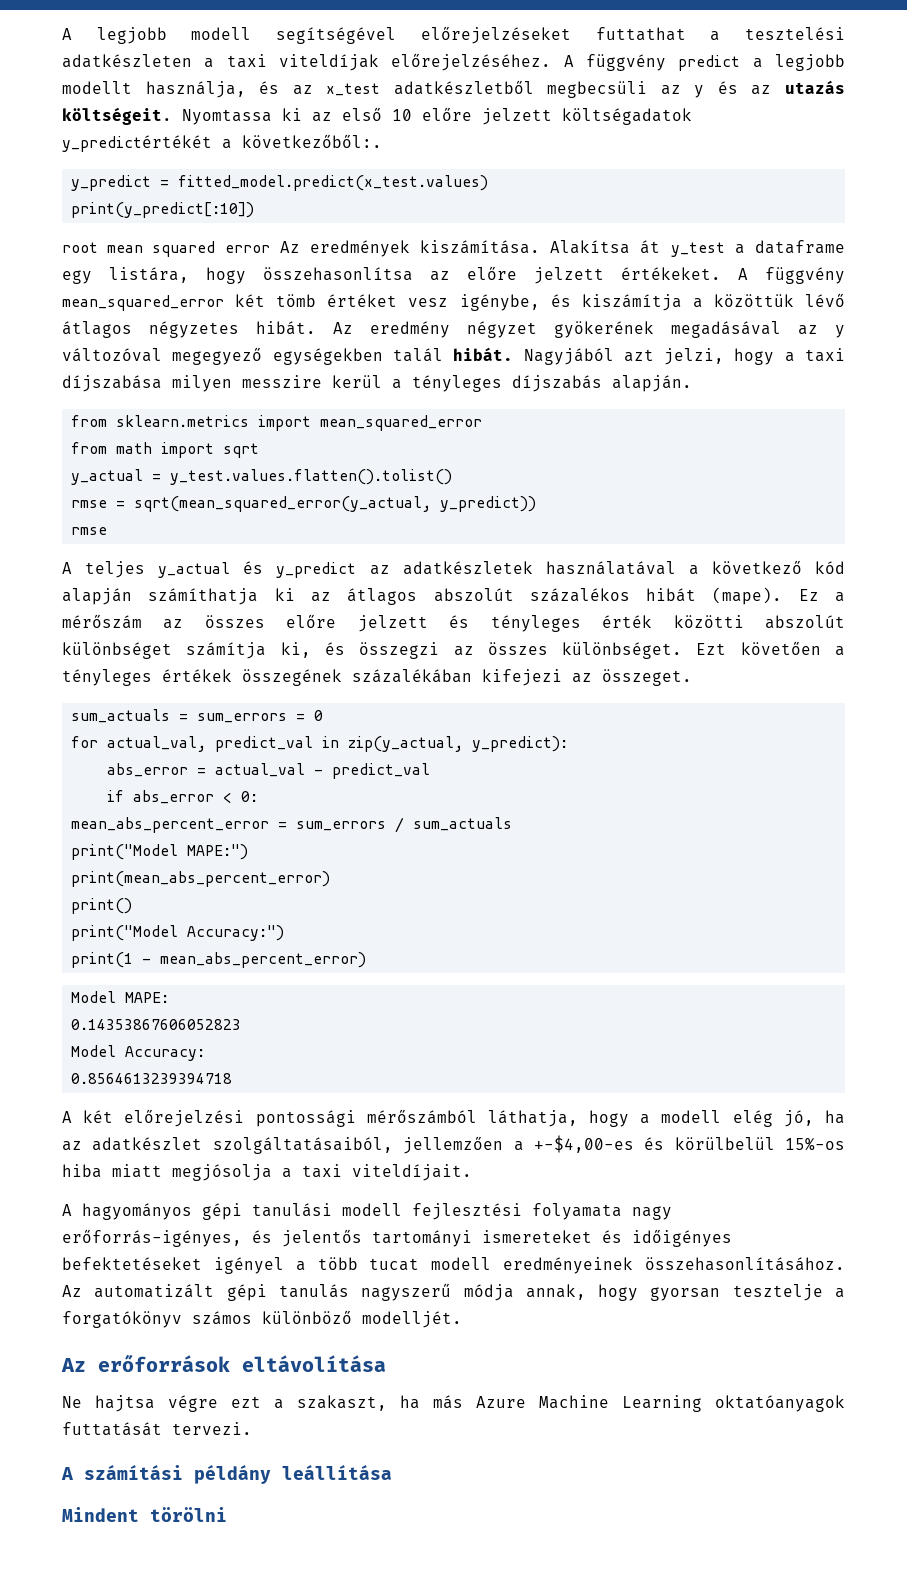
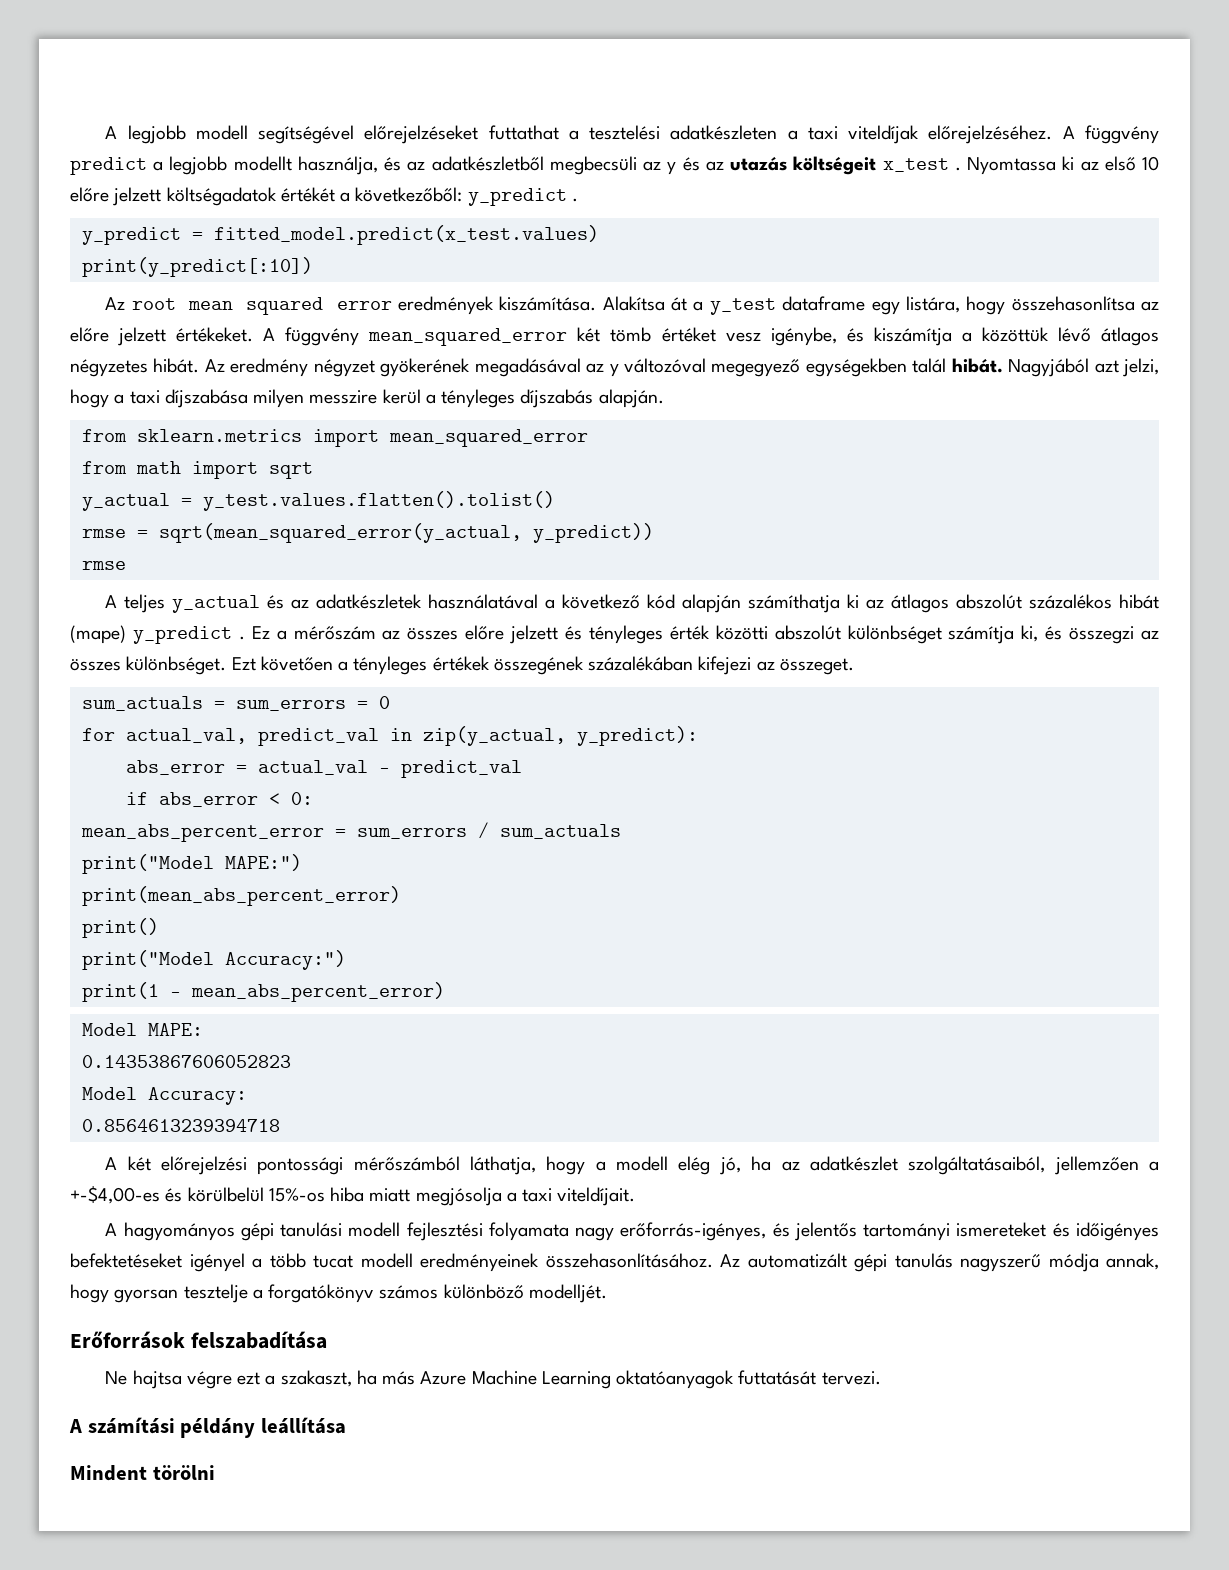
- A függvény predict a legjobb modellt használja, és az x_test adatkészletből megbecsüli az y és az utazás költségeit.
+ A függvény predict a legjobb modellt használja, és az adatkészletből megbecsüli az y és az utazás költségeit x_test .
- Nyomtassa ki az első 10 előre jelzett költségadatok y_predictértékét a következőből:.
+ Nyomtassa ki az első 10 előre jelzett költségadatok értékét a következőből: y_predict .
- root mean squared error Az eredmények kiszámítása.
+ Az root mean squared error eredmények kiszámítása.
- Alakítsa át y_test a dataframe egy listára, hogy összehasonlítsa az előre jelzett értékeket.
+ Alakítsa át a y_test dataframe egy listára, hogy összehasonlítsa az előre jelzett értékeket.
- A teljes y_actual és y_predict az adatkészletek használatával a következő kód alapján számíthatja ki az átlagos abszolút százalékos hibát (mape).
+ A teljes y_actual és az adatkészletek használatával a következő kód alapján számíthatja ki az átlagos abszolút százalékos hibát (mape) y_predict .
- Az erőforrások eltávolítása
+ Erőforrások felszabadítása

